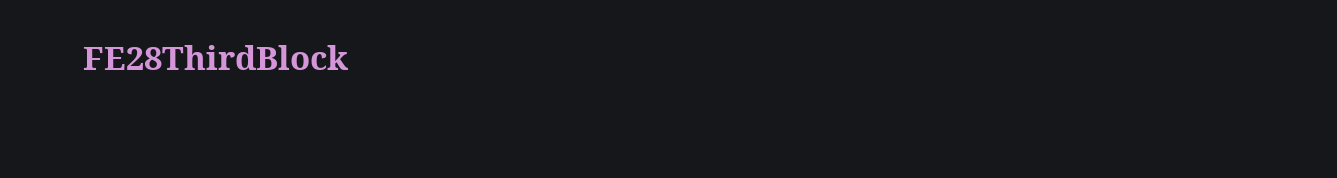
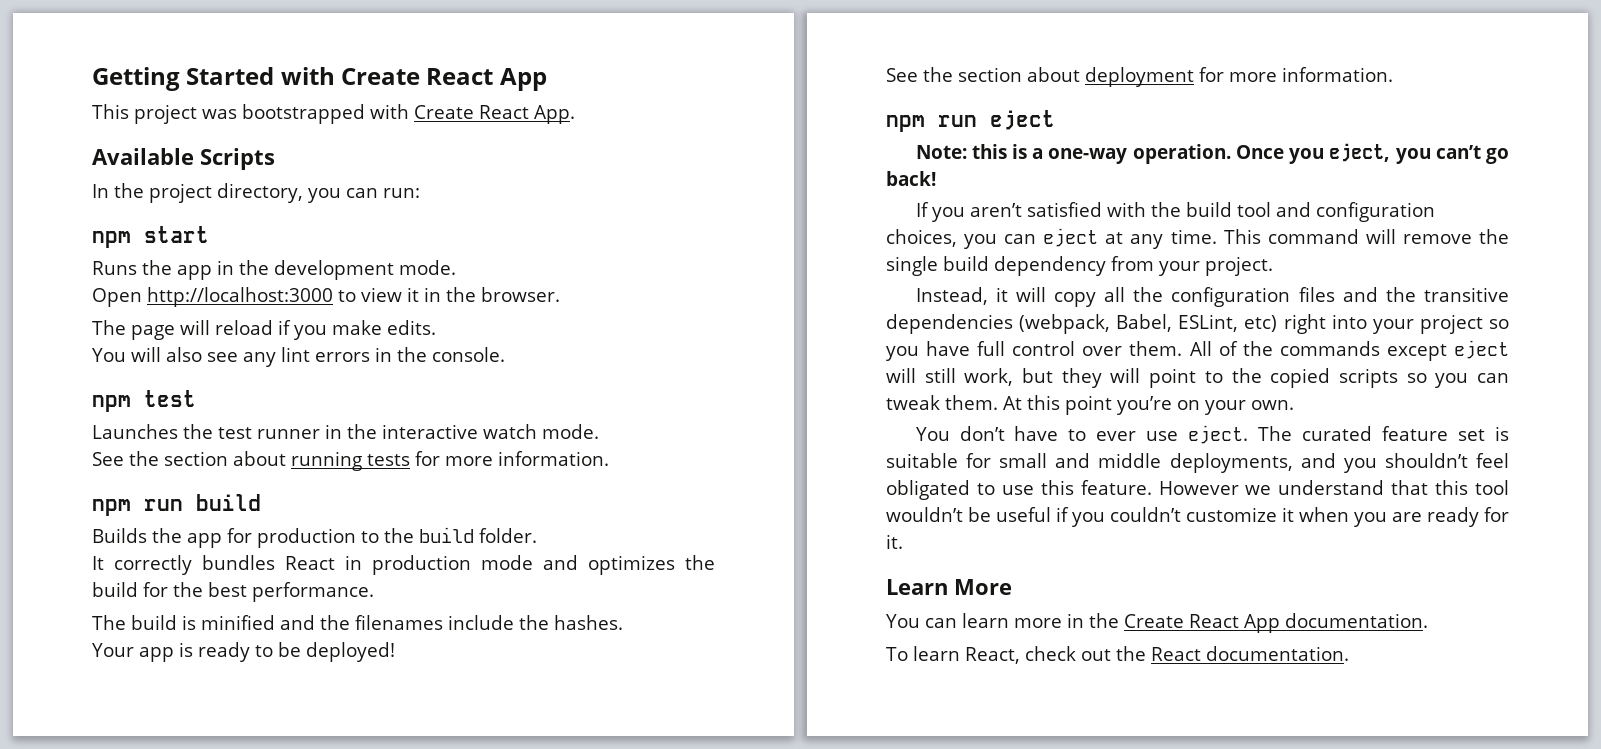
- FE28ThirdBlock
+ Getting Started with Create React App
+ This project was bootstrapped with Create React App.
+ Available Scripts
+ In the project directory, you can run:
+ npm start
+ Runs the app in the development mode.
+ Open http://localhost:3000 to view it in the browser.
+ The page will reload if you make edits.
+ You will also see any lint errors in the console.
+ npm test
+ Launches the test runner in the interactive watch mode.
+ See the section about running tests for more information.
+ npm run build
+ Builds the app for production to the build folder.
+ It correctly bundles React in production mode and optimizes the build for the best performance.
+ The build is minified and the filenames include the hashes.
+ Your app is ready to be deployed!
+ See the section about deployment for more information.
+ npm run eject
+ Note: this is a one-way operation. Once you eject, you can’t go back!
+ If you aren’t satisfied with the build tool and configuration choices, you can eject at any time. This command will remove the single build dependency from your project.
+ Instead, it will copy all the configuration files and the transitive dependencies (webpack, Babel, ESLint, etc) right into your project so you have full control over them. All of the commands except eject will still work, but they will point to the copied scripts so you can tweak them. At this point you’re on your own.
+ You don’t have to ever use eject. The curated feature set is suitable for small and middle deployments, and you shouldn’t feel obligated to use this feature. However we understand that this tool wouldn’t be useful if you couldn’t customize it when you are ready for it.
+ Learn More
+ You can learn more in the Create React App documentation.
+ To learn React, check out the React documentation.

